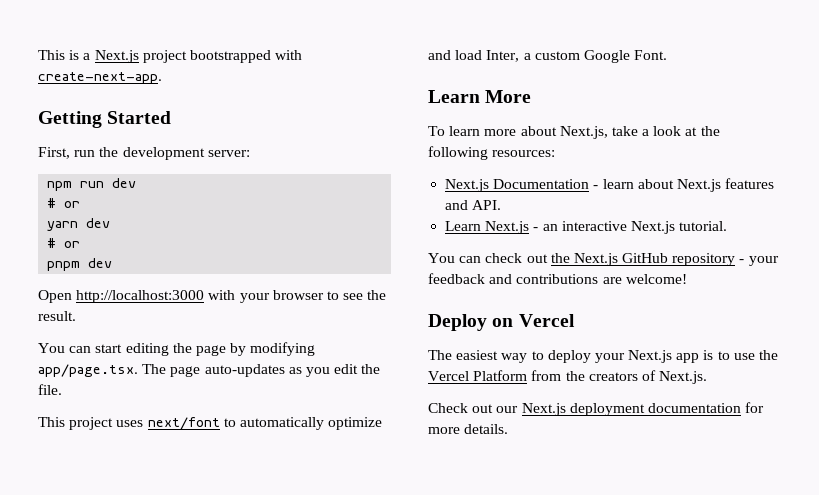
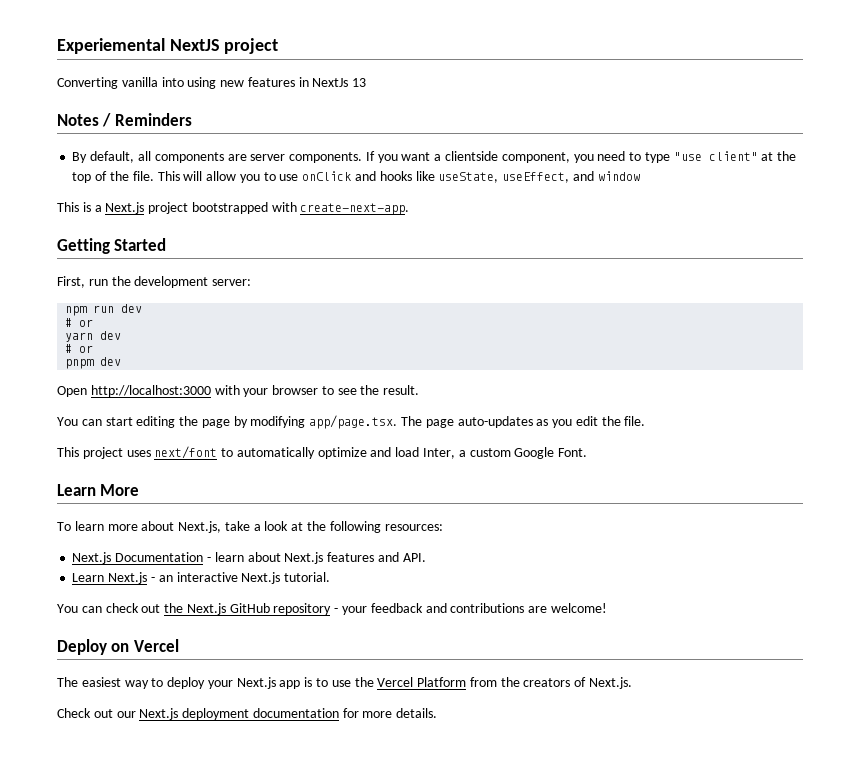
+ Experiemental NextJS project
+ Converting vanilla into using new features in NextJs 13
+ Notes / Reminders
+ By default, all components are server components. If you want a clientside component, you need to type "use client" at the top of the file. This will allow you to use onClick and hooks like useState, useEffect, and window

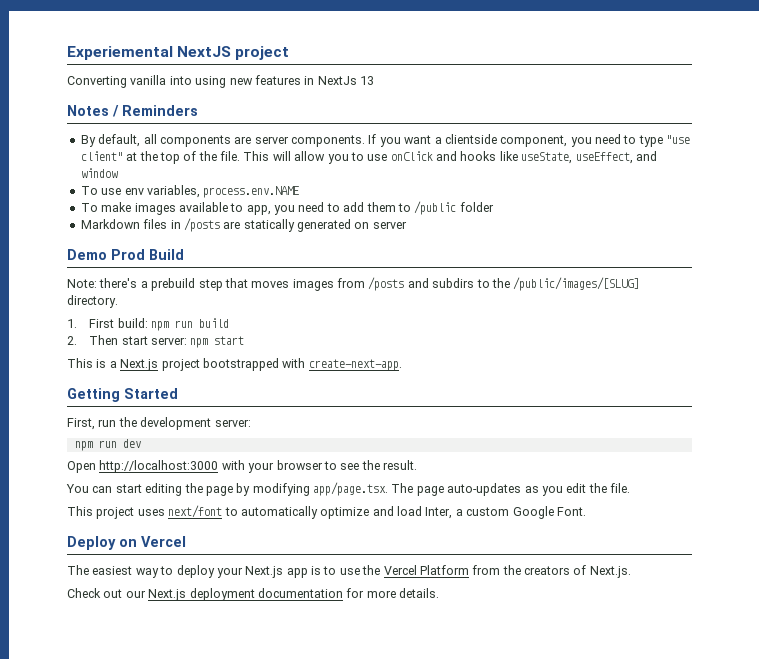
+ To use env variables, process.env.NAME
+ To make images available to app, you need to add them to /public folder
+ Markdown files in /posts are statically generated on server
+ Demo Prod Build
+ Note: there's a prebuild step that moves images from /posts and subdirs to the /public/images/[SLUG] directory.
+ 1. First build: npm run build
+ 2. Then start server: npm start
  npm run dev
- # or
- yarn dev
- # or
- pnpm dev
- Learn More
- To learn more about Next.js, take a look at the following resources:
- Next.js Documentation - learn about Next.js features and API.
- Learn Next.js - an interactive Next.js tutorial.
- You can check out the Next.js GitHub repository - your feedback and contributions are welcome!

